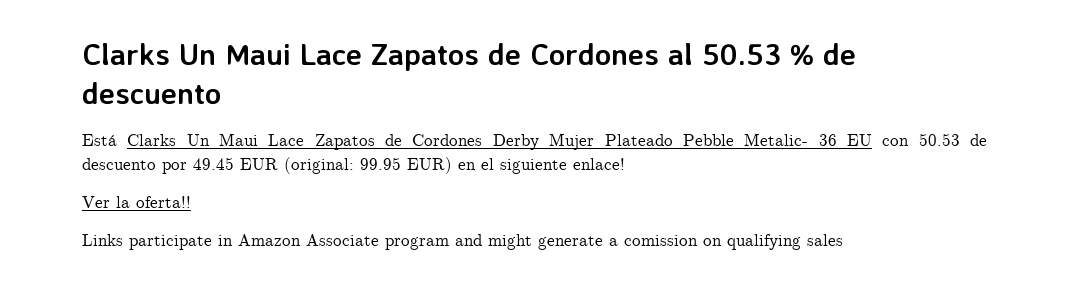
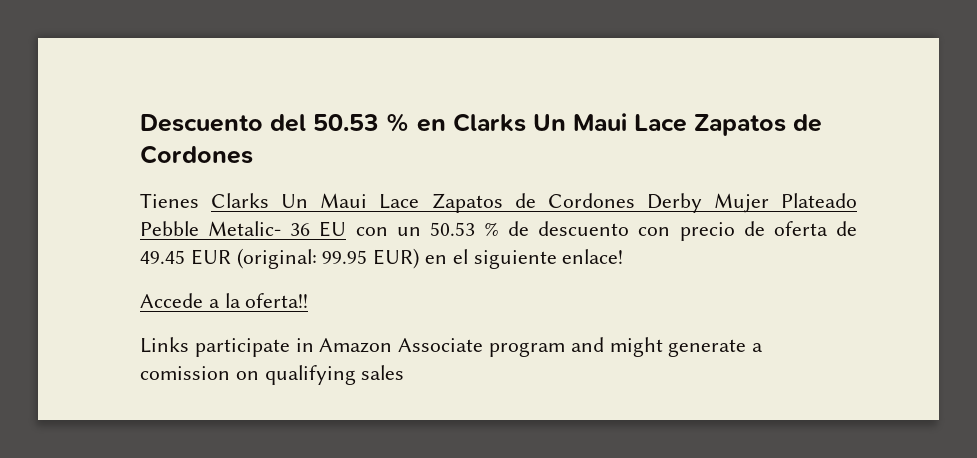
- Clarks Un Maui Lace Zapatos de Cordones al 50.53 % de descuento
- Está Clarks Un Maui Lace Zapatos de Cordones Derby Mujer Plateado Pebble Metalic- 36 EU con 50.53 de descuento por 49.45 EUR (original: 99.95 EUR) en el siguiente enlace!
+ Descuento del 50.53 % en Clarks Un Maui Lace Zapatos de Cordones
+ Tienes Clarks Un Maui Lace Zapatos de Cordones Derby Mujer Plateado Pebble Metalic- 36 EU con un 50.53 % de descuento con precio de oferta de 49.45 EUR (original: 99.95 EUR) en el siguiente enlace!
- Ver la oferta!!
+ Accede a la oferta!!

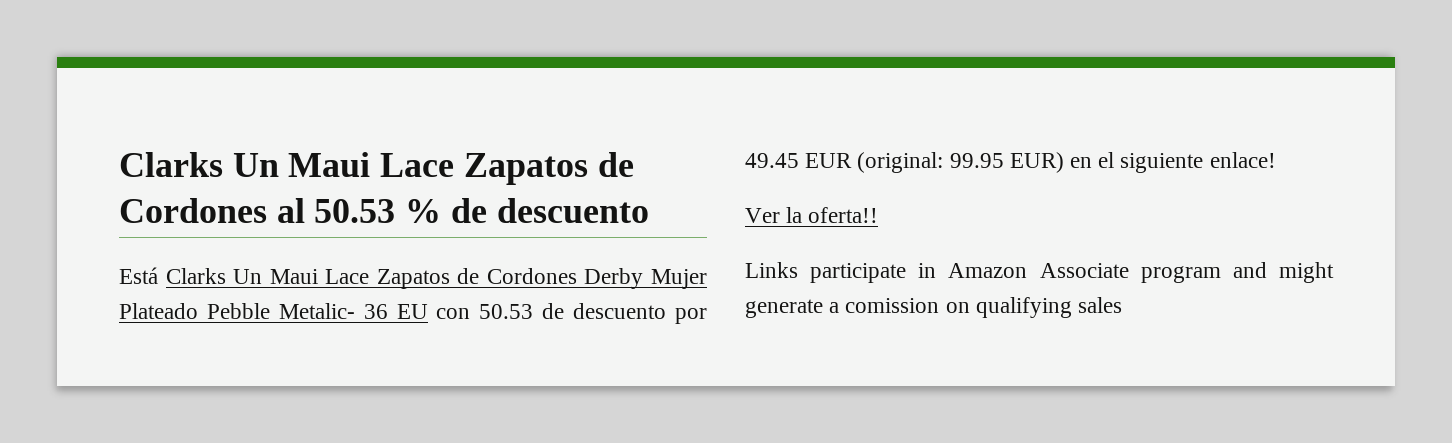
- Descuento del 50.53 % en Clarks Un Maui Lace Zapatos de Cordones
- Tienes Clarks Un Maui Lace Zapatos de Cordones Derby Mujer Plateado Pebble Metalic- 36 EU con un 50.53 % de descuento con precio de oferta de 49.45 EUR (original: 99.95 EUR) en el siguiente enlace!
+ Clarks Un Maui Lace Zapatos de Cordones al 50.53 % de descuento
+ Está Clarks Un Maui Lace Zapatos de Cordones Derby Mujer Plateado Pebble Metalic- 36 EU con 50.53 de descuento por 49.45 EUR (original: 99.95 EUR) en el siguiente enlace!
- Accede a la oferta!!
+ Ver la oferta!!

